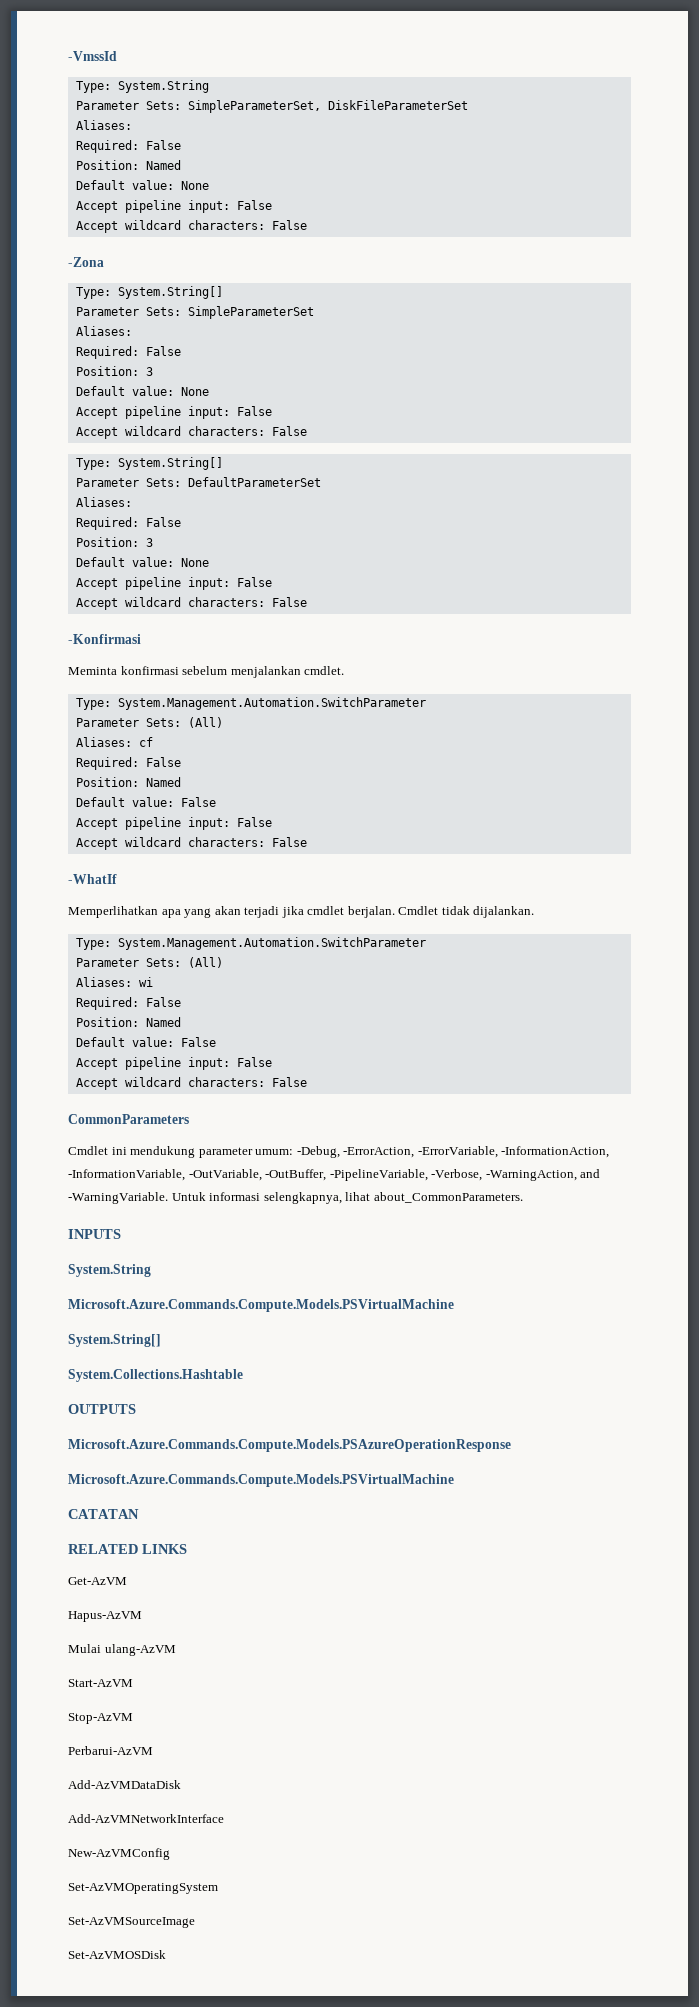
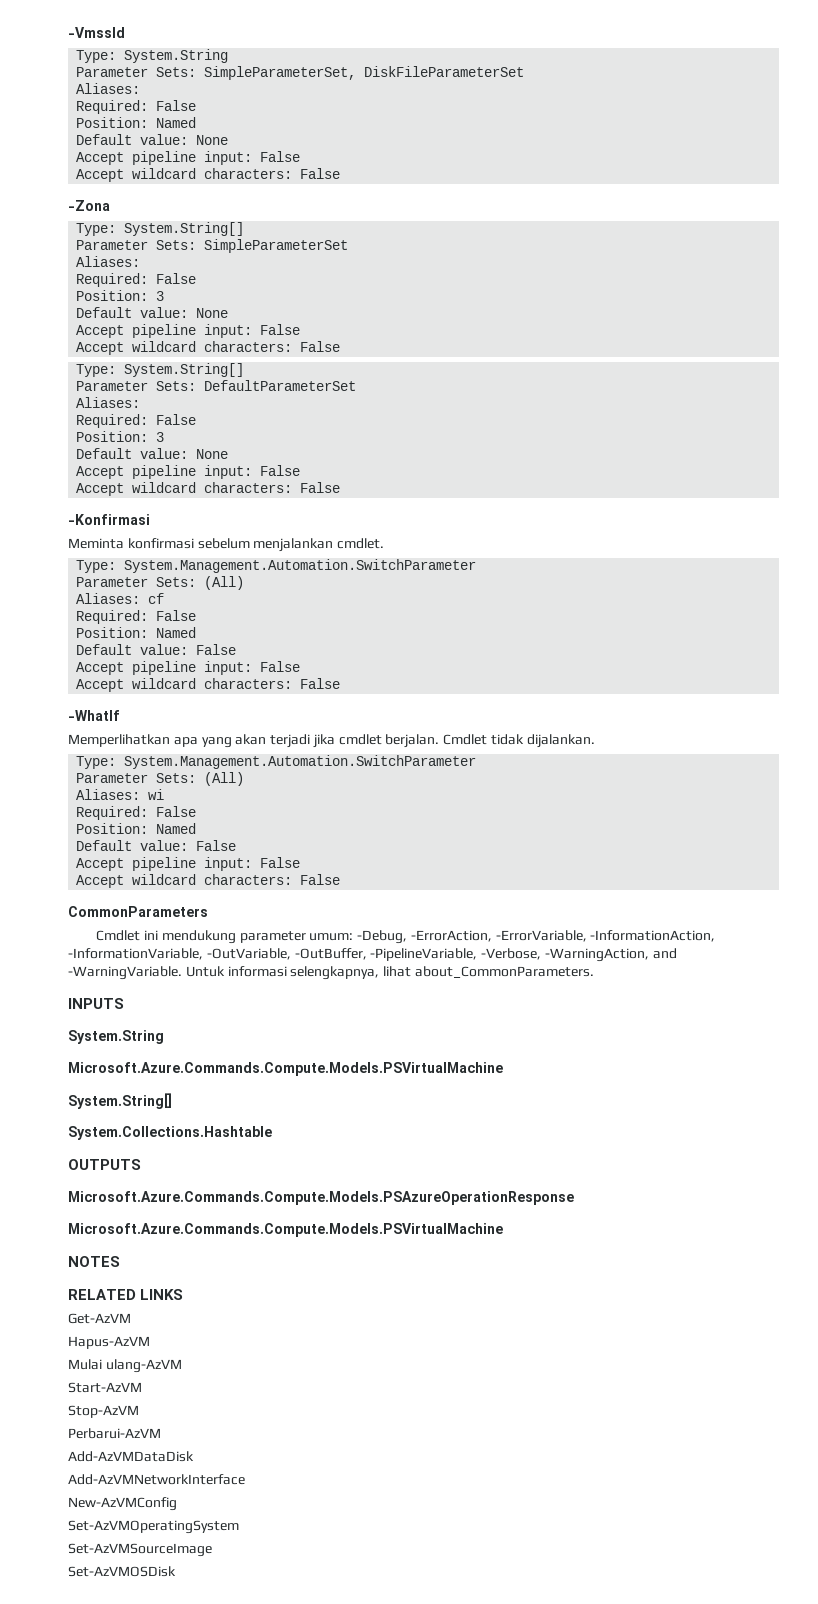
- CATATAN
+ NOTES

